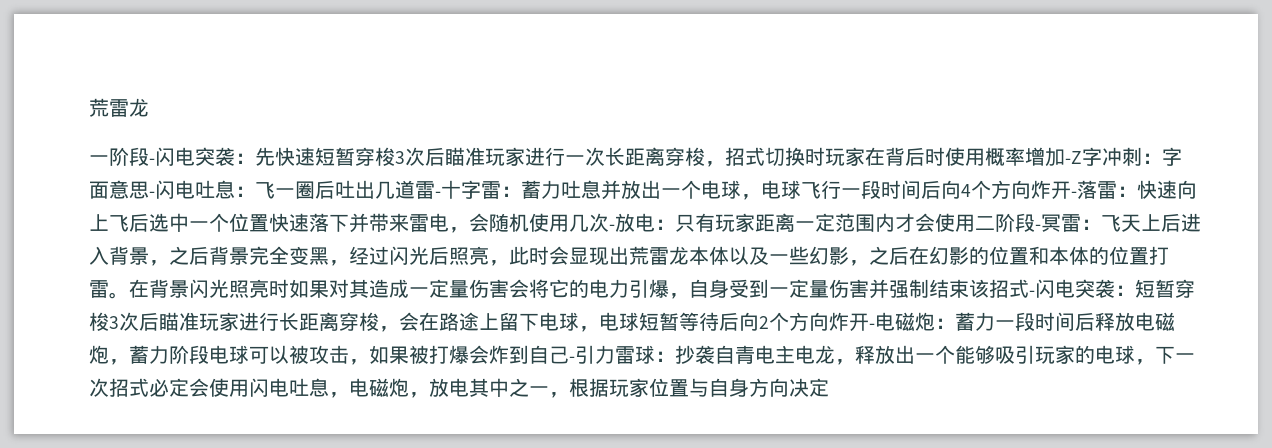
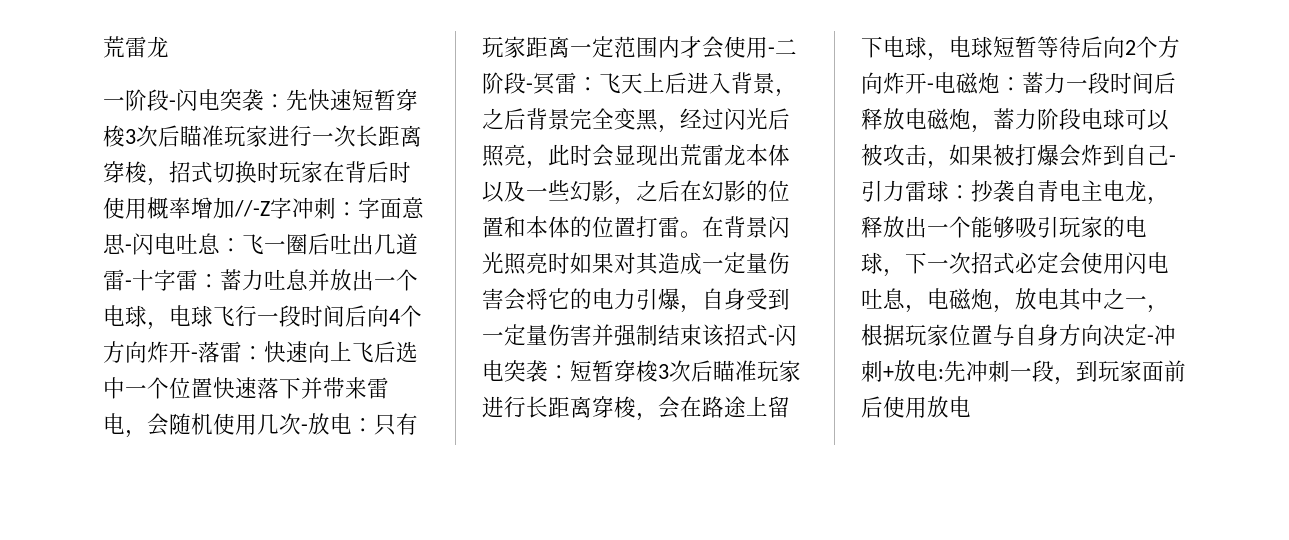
- 先快速短暂穿梭3次后瞄准玩家进行一次长距离穿梭，招式切换时玩家在背后时使用概率增加-Z字冲刺：
+ 先快速短暂穿梭3次后瞄准玩家进行一次长距离穿梭，招式切换时玩家在背后时使用概率增加//-Z字冲刺：
- 只有玩家距离一定范围内才会使用二阶段-冥雷：
+ 只有玩家距离一定范围内才会使用-二阶段-冥雷：
- 抄袭自青电主电龙，释放出一个能够吸引玩家的电球，下一次招式必定会使用闪电吐息，电磁炮，放电其中之一，根据玩家位置与自身方向决定
+ 抄袭自青电主电龙，释放出一个能够吸引玩家的电球，下一次招式必定会使用闪电吐息，电磁炮，放电其中之一，根据玩家位置与自身方向决定-冲刺+放电:先冲刺一段，到玩家面前后使用放电

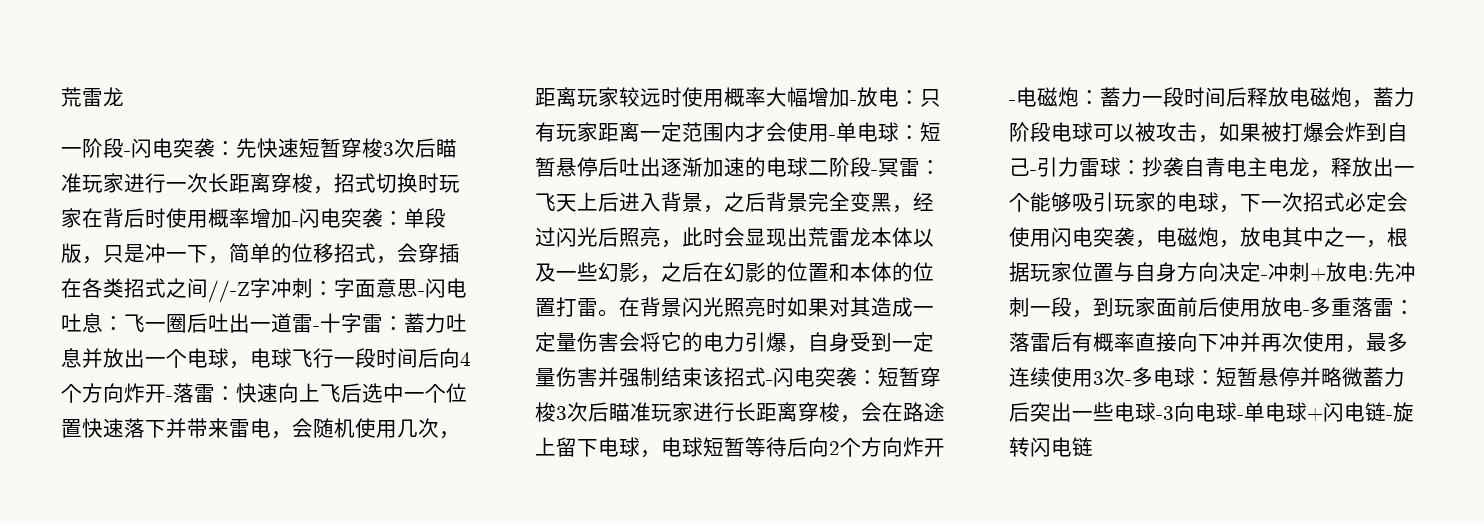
- 先快速短暂穿梭3次后瞄准玩家进行一次长距离穿梭，招式切换时玩家在背后时使用概率增加//-Z字冲刺：
+ 先快速短暂穿梭3次后瞄准玩家进行一次长距离穿梭，招式切换时玩家在背后时使用概率增加-闪电突袭：单段版，只是冲一下，简单的位移招式，会穿插在各类招式之间//-Z字冲刺：
- 飞一圈后吐出几道雷-十字雷：
+ 飞一圈后吐出一道雷-十字雷：
- 快速向上飞后选中一个位置快速落下并带来雷电，会随机使用几次-放电：
+ 快速向上飞后选中一个位置快速落下并带来雷电，会随机使用几次，距离玩家较远时使用概率大幅增加-放电：
- 只有玩家距离一定范围内才会使用-二阶段-冥雷：
+ 只有玩家距离一定范围内才会使用-单电球：短暂悬停后吐出逐渐加速的电球二阶段-冥雷：
- 抄袭自青电主电龙，释放出一个能够吸引玩家的电球，下一次招式必定会使用闪电吐息，电磁炮，放电其中之一，根据玩家位置与自身方向决定-冲刺+放电:
+ 抄袭自青电主电龙，释放出一个能够吸引玩家的电球，下一次招式必定会使用闪电突袭，电磁炮，放电其中之一，根据玩家位置与自身方向决定-冲刺+放电:
- 先冲刺一段，到玩家面前后使用放电
+ 先冲刺一段，到玩家面前后使用放电-多重落雷：落雷后有概率直接向下冲并再次使用，最多连续使用3次-多电球：短暂悬停并略微蓄力后突出一些电球-3向电球-单电球+闪电链-旋转闪电链

